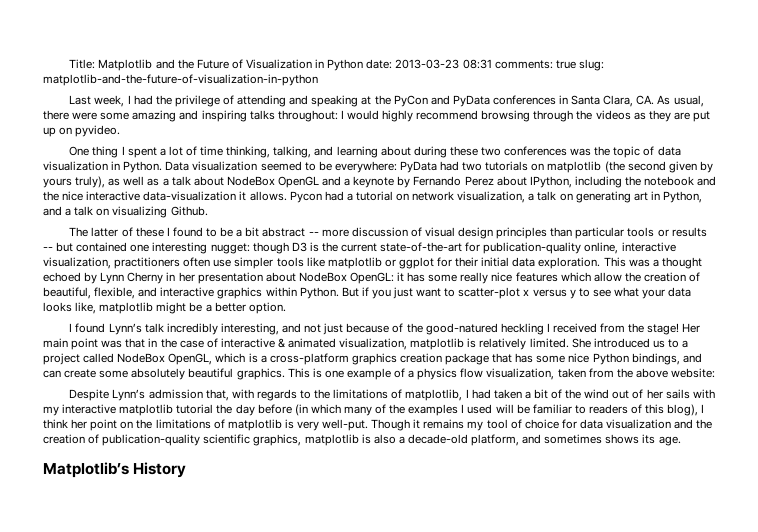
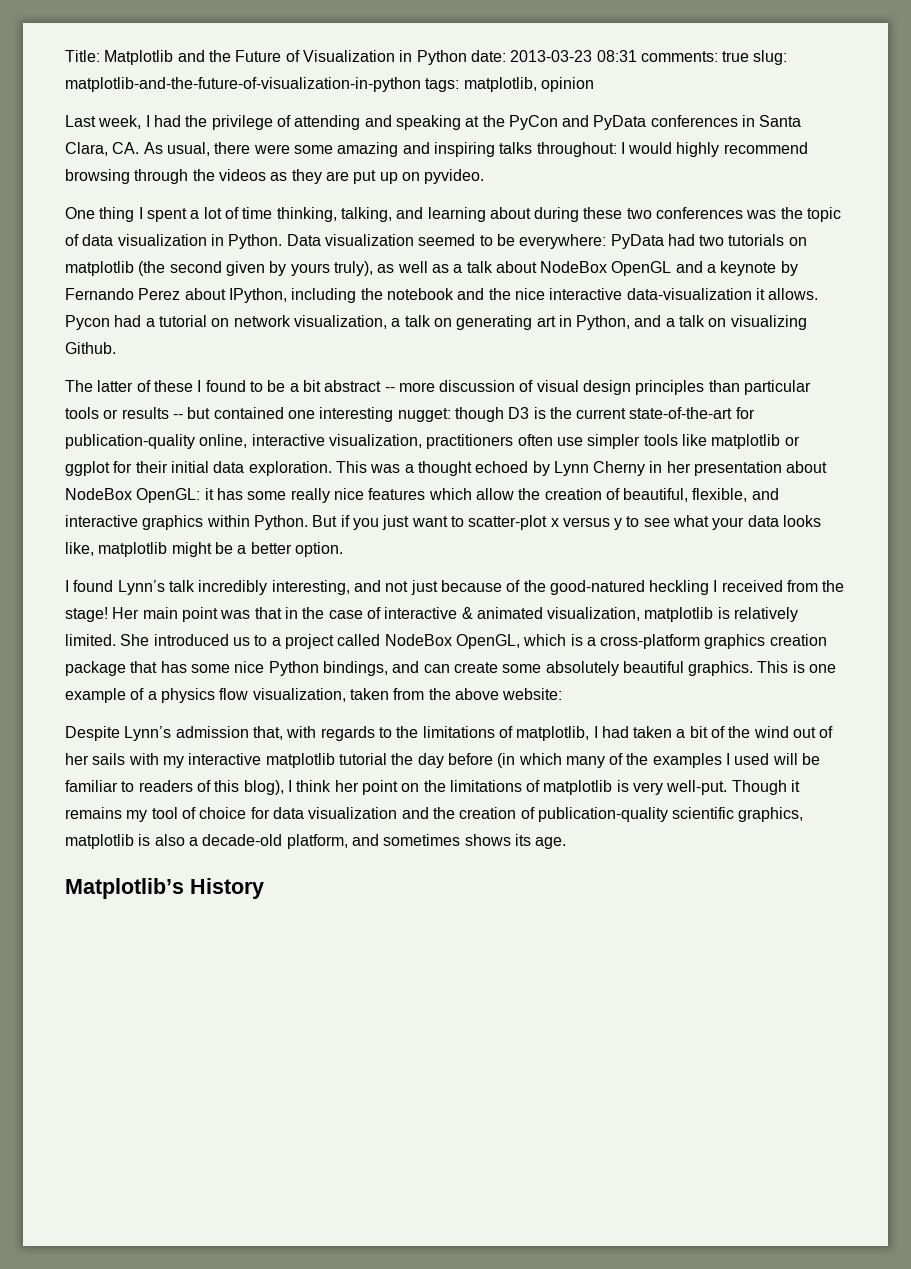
- Title: Matplotlib and the Future of Visualization in Python date: 2013-03-23 08:31 comments: true slug: matplotlib-and-the-future-of-visualization-in-python
+ Title: Matplotlib and the Future of Visualization in Python date: 2013-03-23 08:31 comments: true slug: matplotlib-and-the-future-of-visualization-in-python tags: matplotlib, opinion

